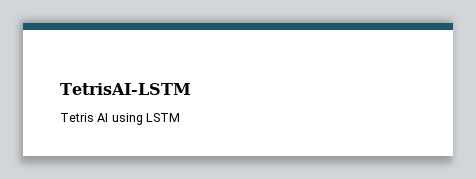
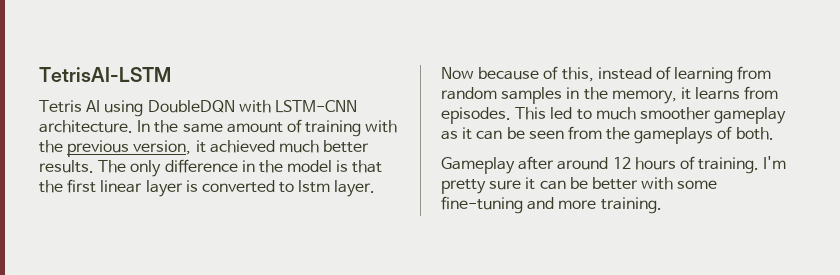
- Tetris AI using LSTM
+ Tetris AI using DoubleDQN with LSTM-CNN architecture. In the same amount of training with the previous version, it achieved much better results. The only difference in the model is that the first linear layer is converted to lstm layer. Now because of this, instead of learning from random samples in the memory, it learns from episodes. This led to much smoother gameplay as it can be seen from the gameplays of both.
+ Gameplay after around 12 hours of training. I'm pretty sure it can be better with some fine-tuning and more training.

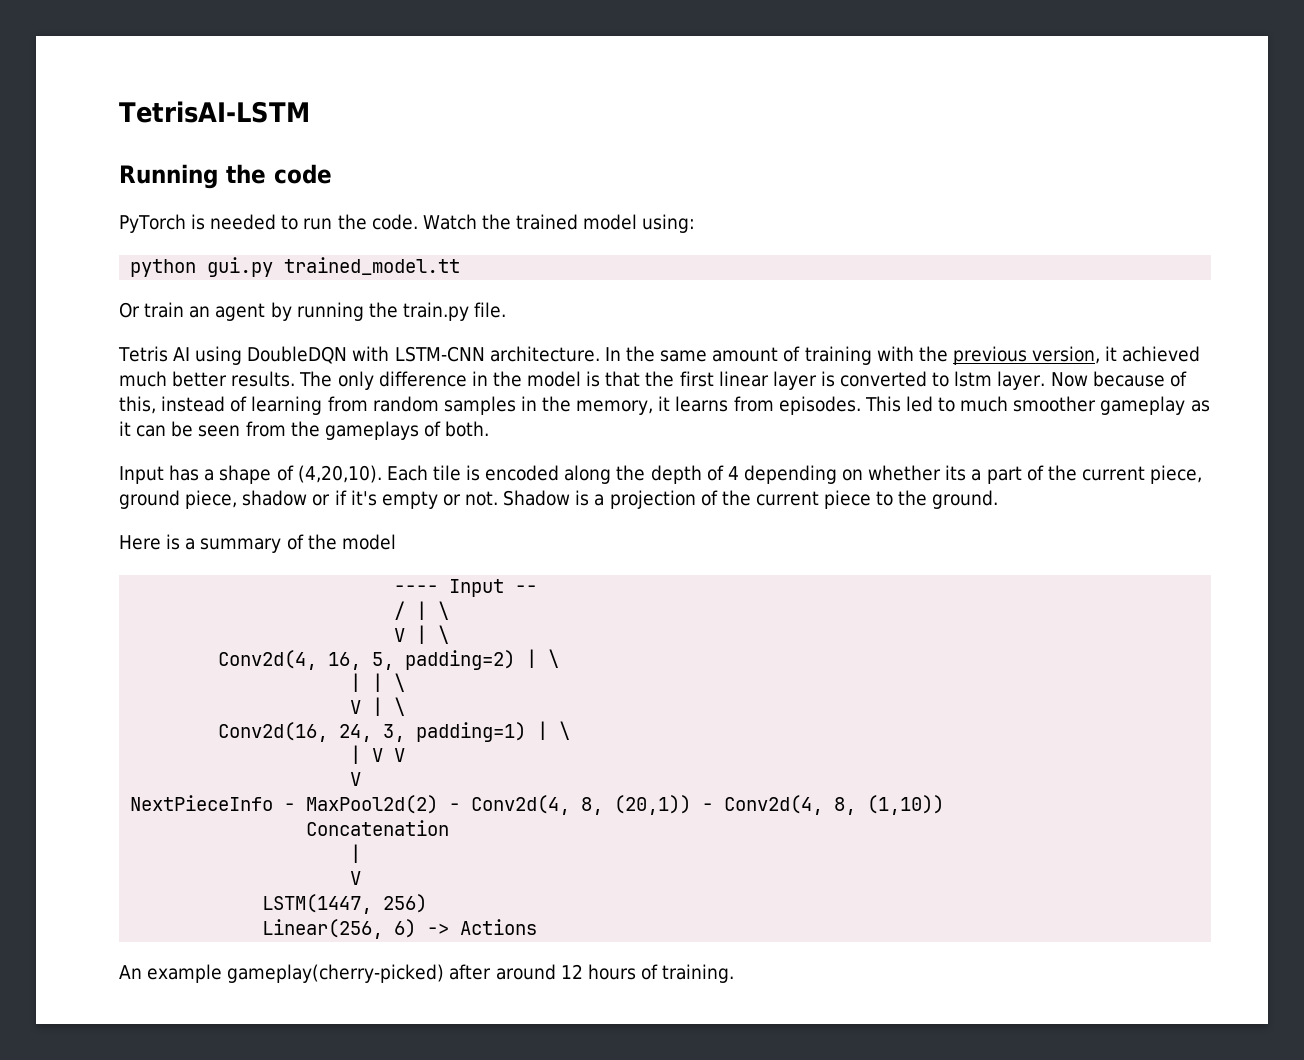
+ Running the code
+ PyTorch is needed to run the code. Watch the trained model using:
+ python gui.py trained_model.tt
+ Or train an agent by running the train.py file.
- Gameplay after around 12 hours of training. I'm pretty sure it can be better with some fine-tuning and more training.
+ Input has a shape of (4,20,10). Each tile is encoded along the depth of 4 depending on whether its a part of the current piece, ground piece, shadow or if it's empty or not. Shadow is a projection of the current piece to the ground.
+ Here is a summary of the model
+ ---- Input --
+ / | \
+ V | \
+ Conv2d(4, 16, 5, padding=2) | \
+ | | \
+ V | \
+ Conv2d(16, 24, 3, padding=1) | \
+ | V V
+ V
+ NextPieceInfo - MaxPool2d(2) - Conv2d(4, 8, (20,1)) - Conv2d(4, 8, (1,10))
+ Concatenation
+ |
+ V
+ LSTM(1447, 256)
+ Linear(256, 6) -> Actions
+ An example gameplay(cherry-picked) after around 12 hours of training.

